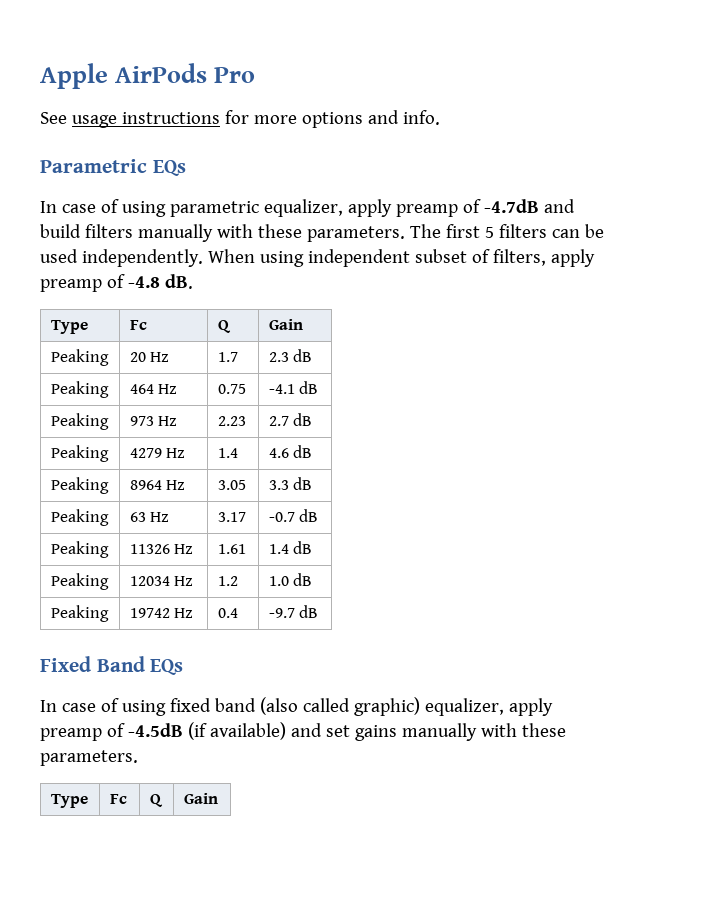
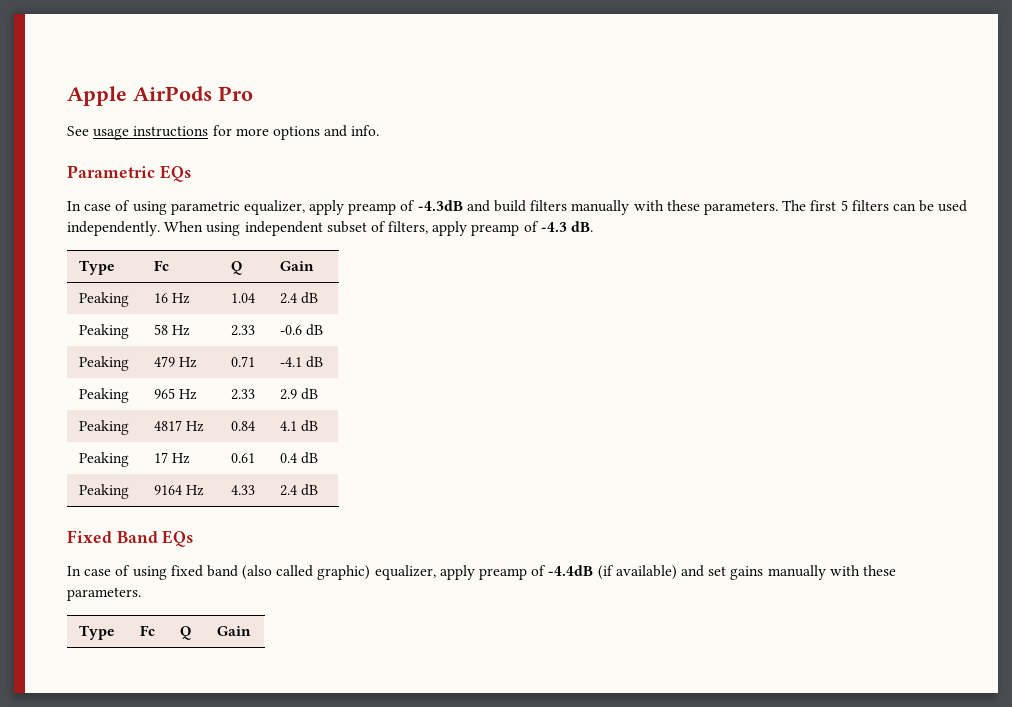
- In case of using parametric equalizer, apply preamp of -4.7dB and build filters manually with these parameters.
+ In case of using parametric equalizer, apply preamp of -4.3dB and build filters manually with these parameters.
- When using independent subset of filters, apply preamp of -4.8 dB.
+ When using independent subset of filters, apply preamp of -4.3 dB.
- Peaking | 20 Hz | 1.7 | 2.3 dB
- Peaking | 464 Hz | 0.75 | -4.1 dB
+ Peaking | 16 Hz | 1.04 | 2.4 dB
+ Peaking | 58 Hz | 2.33 | -0.6 dB
+ Peaking | 479 Hz | 0.71 | -4.1 dB
- Peaking | 973 Hz | 2.23 | 2.7 dB
- Peaking | 4279 Hz | 1.4 | 4.6 dB
- Peaking | 8964 Hz | 3.05 | 3.3 dB
- Peaking | 63 Hz | 3.17 | -0.7 dB
- Peaking | 11326 Hz | 1.61 | 1.4 dB
- Peaking | 12034 Hz | 1.2 | 1.0 dB
- Peaking | 19742 Hz | 0.4 | -9.7 dB
+ Peaking | 965 Hz | 2.33 | 2.9 dB
+ Peaking | 4817 Hz | 0.84 | 4.1 dB
+ Peaking | 17 Hz | 0.61 | 0.4 dB
+ Peaking | 9164 Hz | 4.33 | 2.4 dB
- In case of using fixed band (also called graphic) equalizer, apply preamp of -4.5dB (if available) and set gains manually with these parameters.
+ In case of using fixed band (also called graphic) equalizer, apply preamp of -4.4dB (if available) and set gains manually with these parameters.

